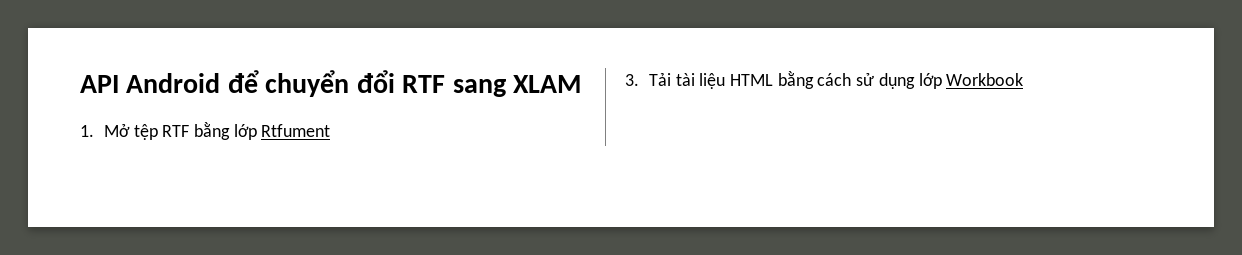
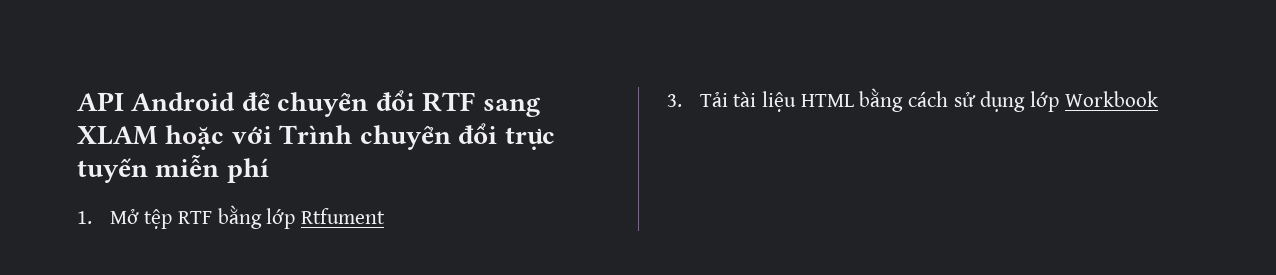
- API Android để chuyển đổi RTF sang XLAM
+ API Android để chuyển đổi RTF sang XLAM hoặc với Trình chuyển đổi trực tuyến miễn phí

